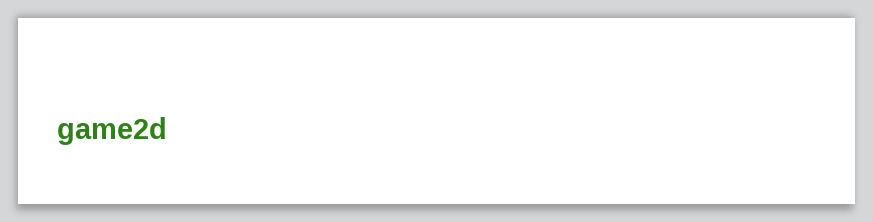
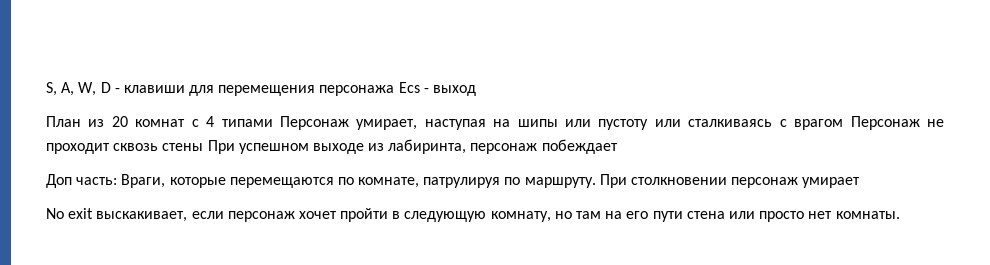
- game2d
+ S, A, W, D - клавиши для перемещения персонажа Ecs - выход
+ План из 20 комнат с 4 типами Персонаж умирает, наступая на шипы или пустоту или сталкиваясь с врагом Персонаж не проходит сквозь стены При успешном выходе из лабиринта, персонаж побеждает
+ Доп часть: Враги, которые перемещаются по комнате, патрулируя по маршруту. При столкновении персонаж умирает
+ No exit выскакивает, если персонаж хочет пройти в следующую комнату, но там на его пути стена или просто нет комнаты.

